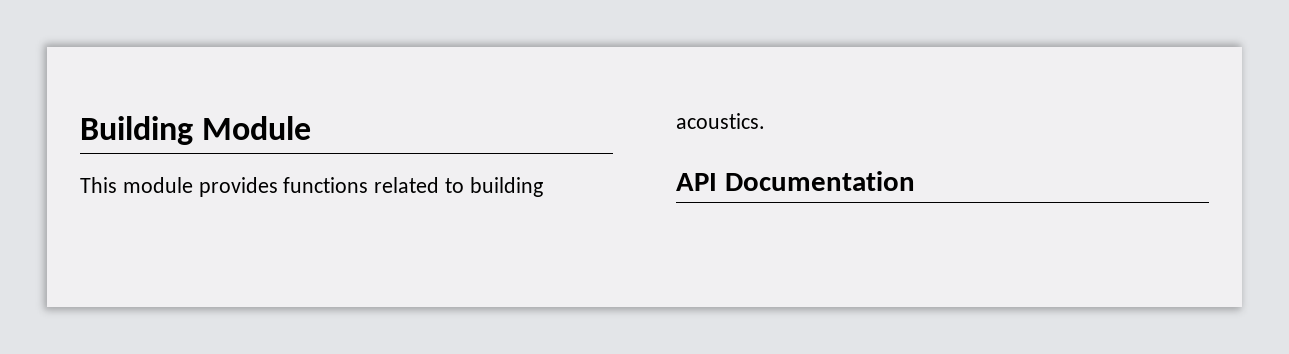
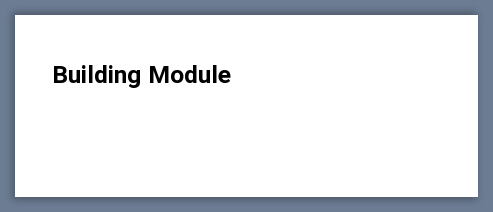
- This module provides functions related to building acoustics.
- API Documentation

